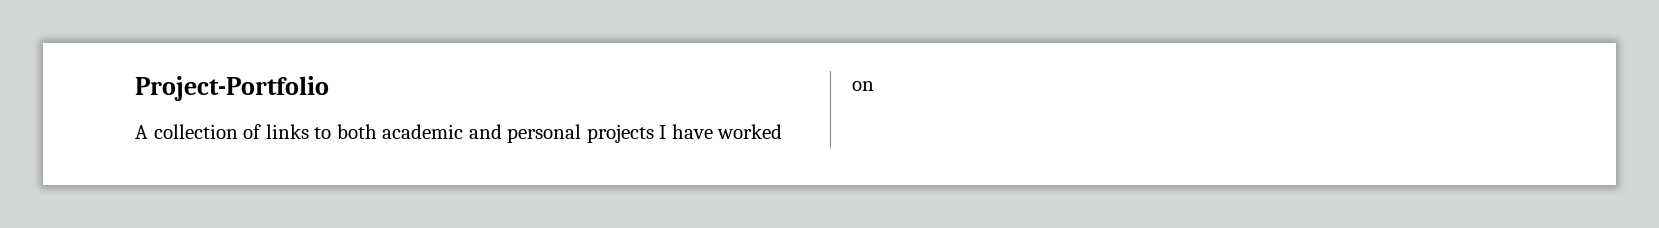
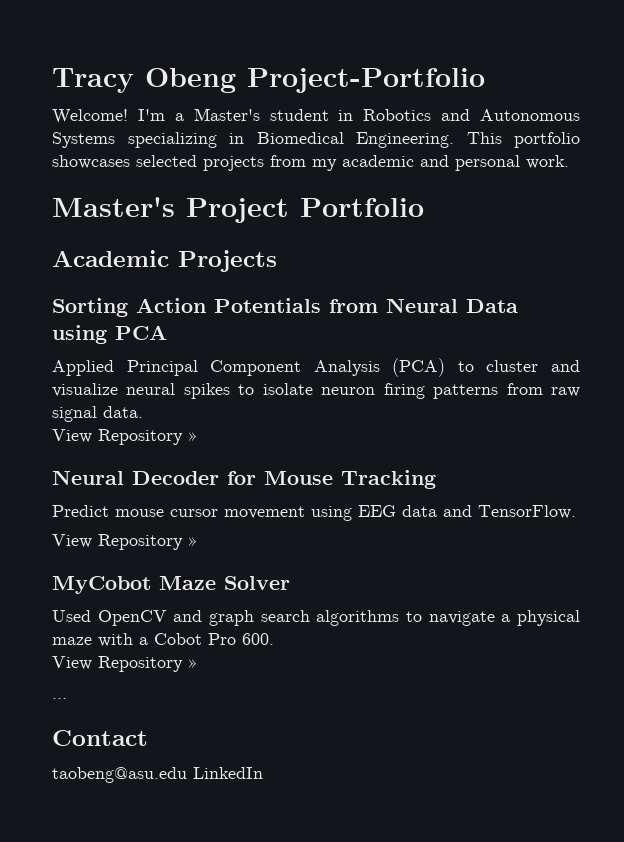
- Project-Portfolio
+ Tracy Obeng Project-Portfolio
- A collection of links to both academic and personal projects I have worked on
+ Welcome! I'm a Master's student in Robotics and Autonomous Systems specializing in Biomedical Engineering. This portfolio showcases selected projects from my academic and personal work.
+ Master's Project Portfolio
+ Academic Projects
+ Sorting Action Potentials from Neural Data using PCA
+ Applied Principal Component Analysis (PCA) to cluster and visualize neural spikes to isolate neuron firing patterns from raw signal data.
+ View Repository »
+ Neural Decoder for Mouse Tracking
+ Predict mouse cursor movement using EEG data and TensorFlow.
+ View Repository »
+ MyCobot Maze Solver
+ Used OpenCV and graph search algorithms to navigate a physical maze with a Cobot Pro 600.
+ View Repository »
+ ...
+ Contact
+ taobeng@asu.edu LinkedIn

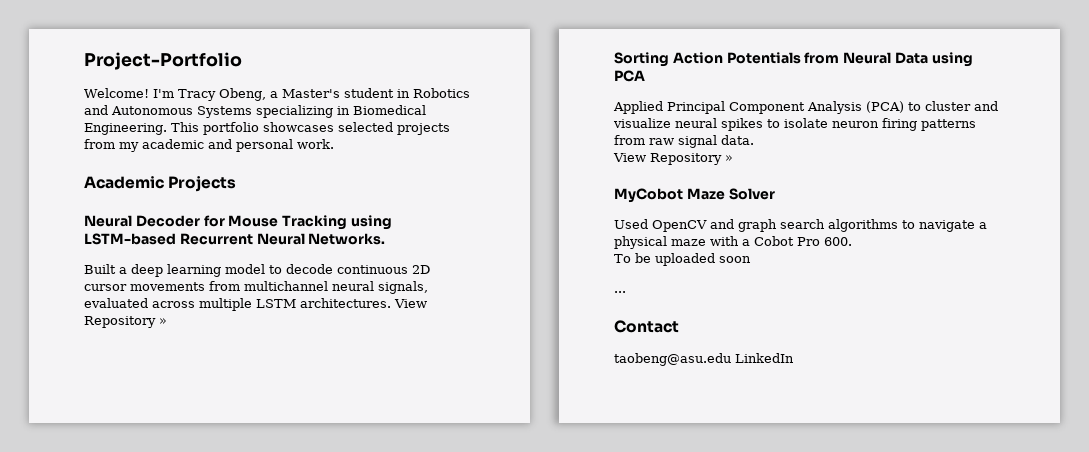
- Tracy Obeng Project-Portfolio
+ Project-Portfolio
- I'm a Master's student in Robotics and Autonomous Systems specializing in Biomedical Engineering.
+ I'm Tracy Obeng, a Master's student in Robotics and Autonomous Systems specializing in Biomedical Engineering.
- Master's Project Portfolio
+ Neural Decoder for Mouse Tracking using LSTM-based Recurrent Neural Networks.
+ Built a deep learning model to decode continuous 2D cursor movements from multichannel neural signals, evaluated across multiple LSTM architectures. View Repository »
- Neural Decoder for Mouse Tracking
- Predict mouse cursor movement using EEG data and TensorFlow.
- View Repository »
  Used OpenCV and graph search algorithms to navigate a physical maze with a Cobot Pro 600.
- View Repository »
+ To be uploaded soon

